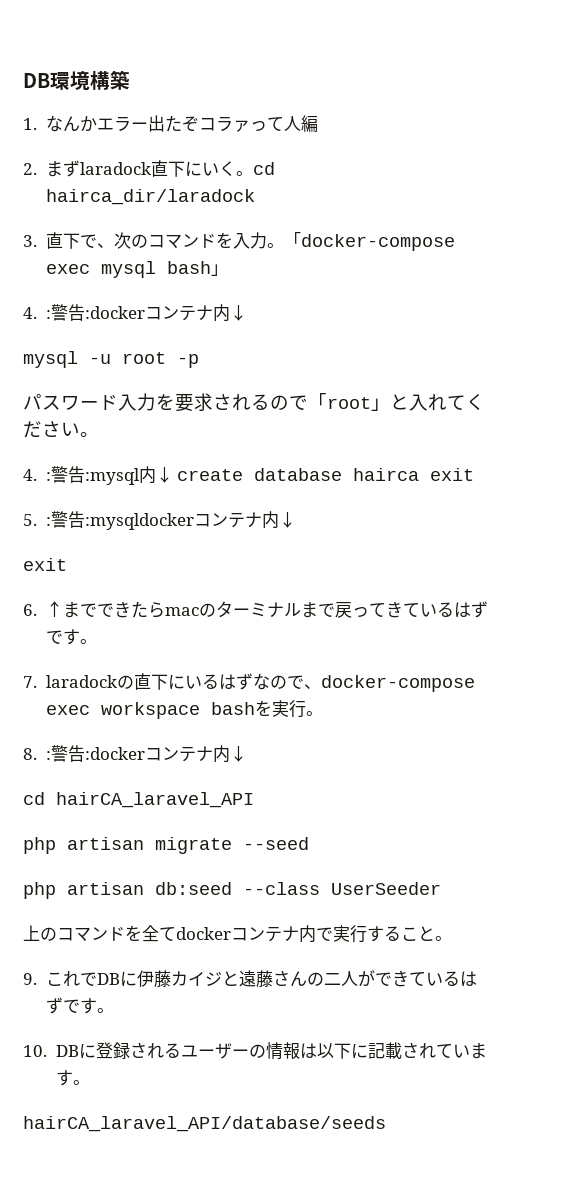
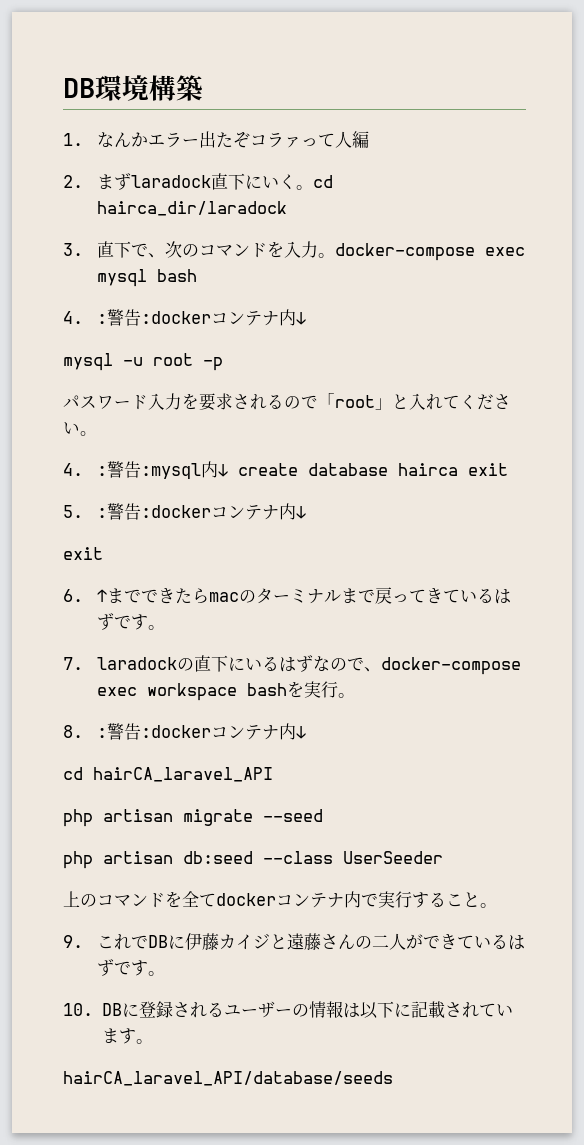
- 3.直下で、次のコマンドを入力。「docker-compose exec mysql bash」
+ 3.直下で、次のコマンドを入力。docker-compose exec mysql bash
- 5. :警告:mysqldockerコンテナ内↓
+ 5. :警告:dockerコンテナ内↓

